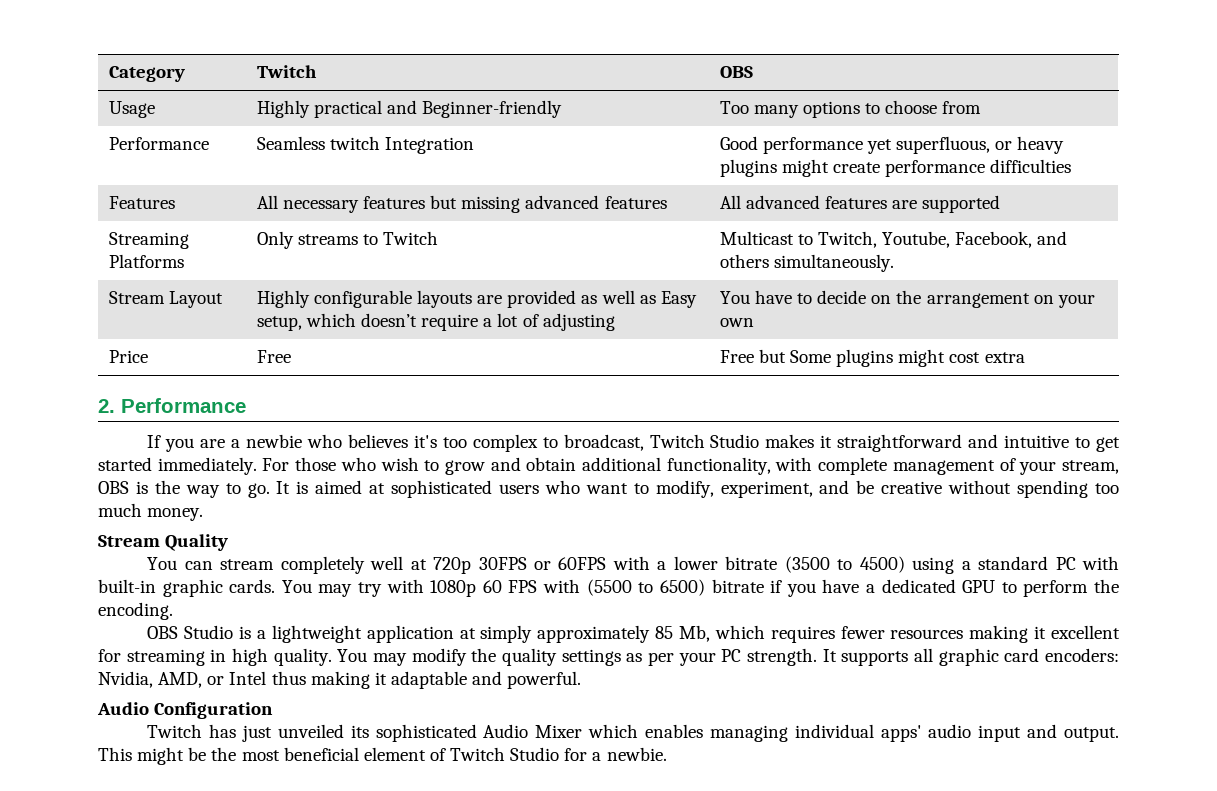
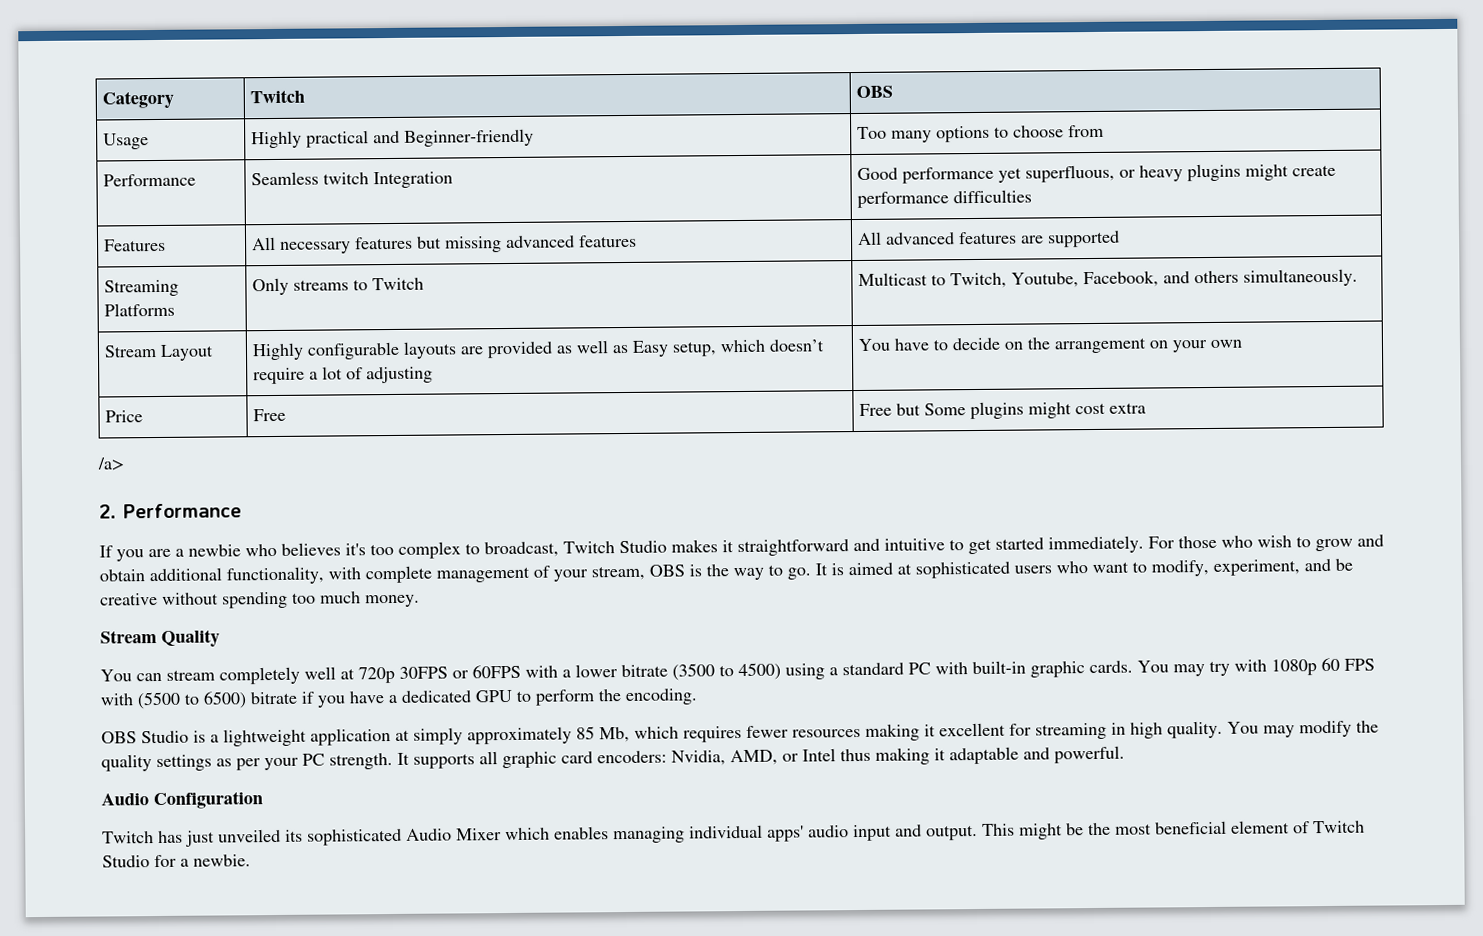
+ /a>

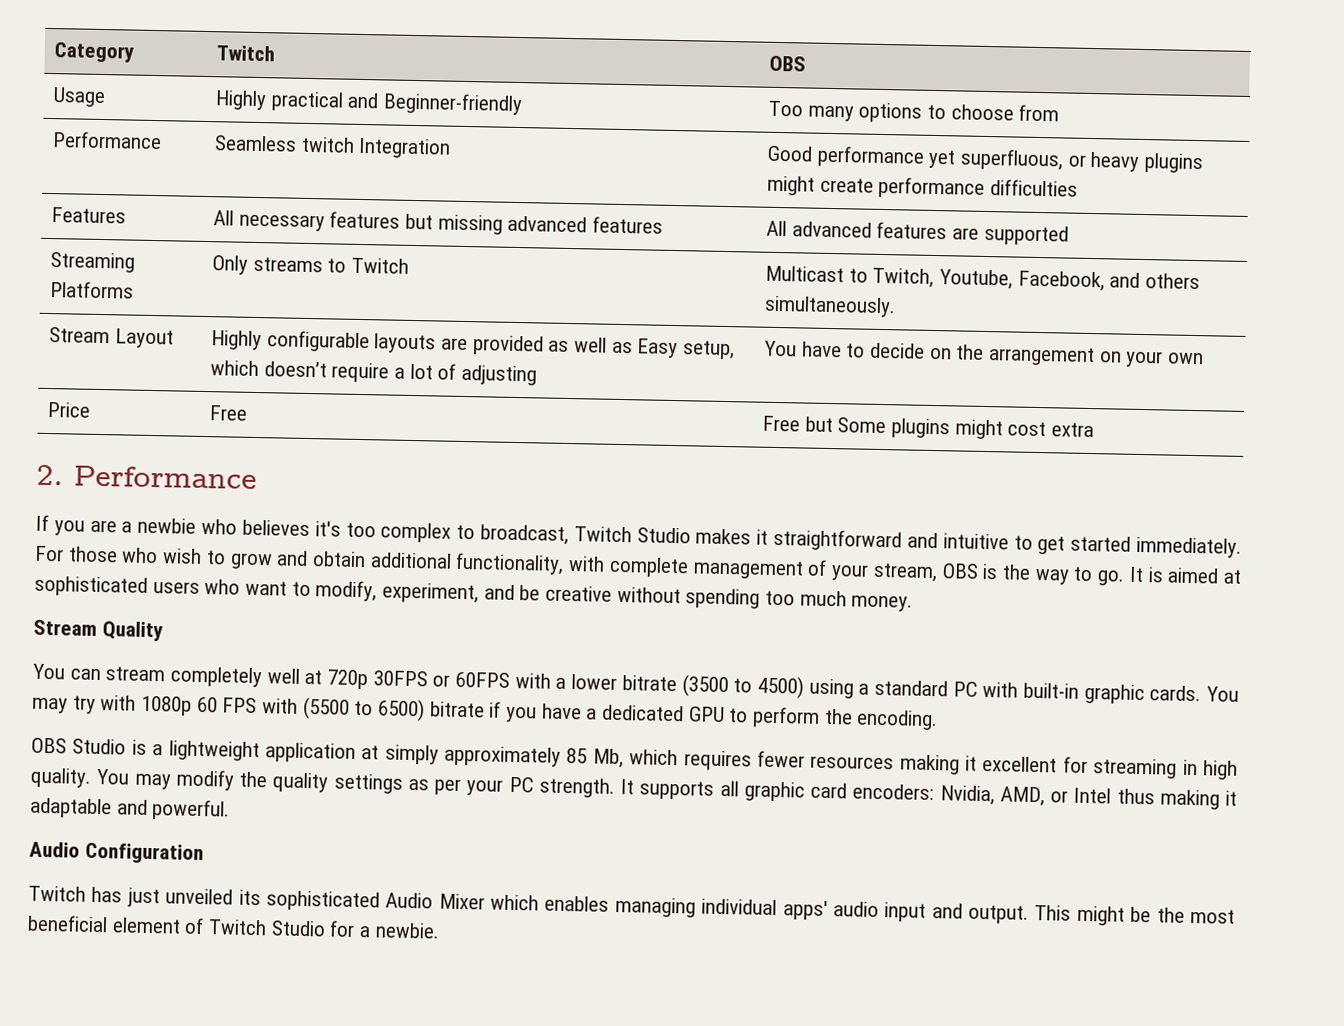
- /a>

